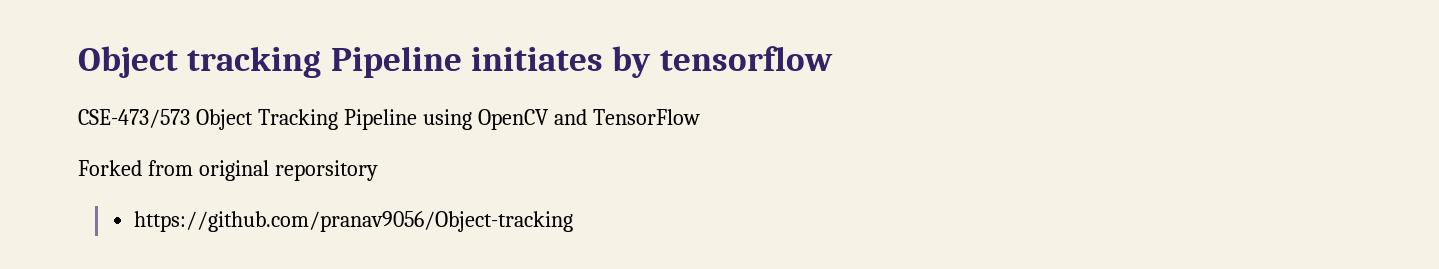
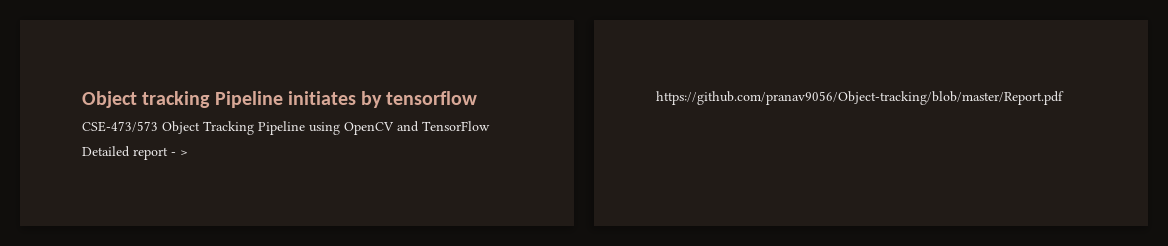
- Forked from original reporsitory
- https://github.com/pranav9056/Object-tracking
+ Detailed report - > https://github.com/pranav9056/Object-tracking/blob/master/Report.pdf

